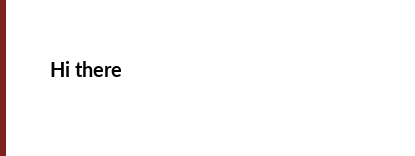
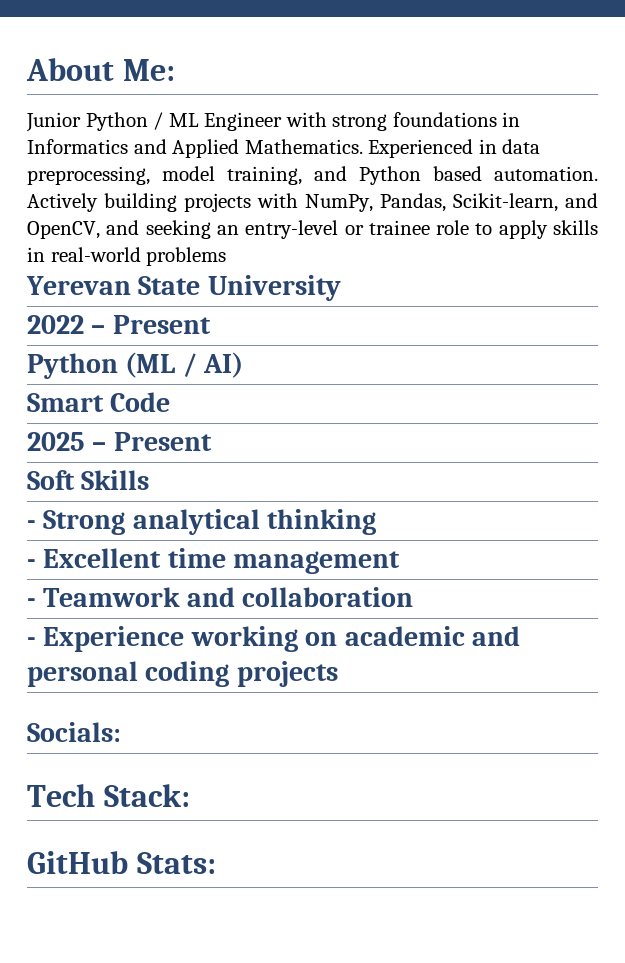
- Hi there
+ About Me:
+ Junior Python / ML Engineer with strong foundations in Informatics and Applied Mathematics. Experienced in data preprocessing, model training, and Python based automation. Actively building projects with NumPy, Pandas, Scikit-learn, and OpenCV, and seeking an entry-level or trainee role to apply skills in real-world problems
+ Yerevan State University
+ 2022 – Present
+ Python (ML / AI)
+ Smart Code
+ 2025 – Present
+ Soft Skills
+ - Strong analytical thinking
+ - Excellent time management
+ - Teamwork and collaboration
+ - Experience working on academic and personal coding projects
+ Socials:
+ Tech Stack:
+ GitHub Stats:

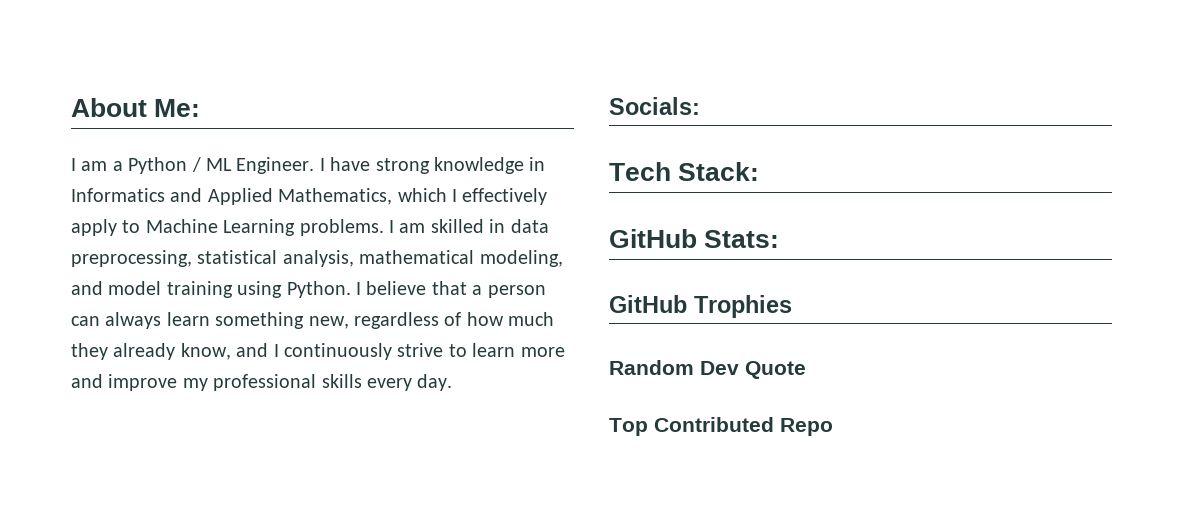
- Junior Python / ML Engineer with strong foundations in Informatics and Applied Mathematics. Experienced in data preprocessing, model training, and Python based automation. Actively building projects with NumPy, Pandas, Scikit-learn, and OpenCV, and seeking an entry-level or trainee role to apply skills in real-world problems
- Yerevan State University
- 2022 – Present
- Python (ML / AI)
- Smart Code
- 2025 – Present
- Soft Skills
- - Strong analytical thinking
- - Excellent time management
- - Teamwork and collaboration
- - Experience working on academic and personal coding projects
+ I am a Python / ML Engineer. I have strong knowledge in Informatics and Applied Mathematics, which I effectively apply to Machine Learning problems. I am skilled in data preprocessing, statistical analysis, mathematical modeling, and model training using Python. I believe that a person can always learn something new, regardless of how much they already know, and I continuously strive to learn more and improve my professional skills every day.
+ GitHub Trophies
+ Random Dev Quote
+ Top Contributed Repo

